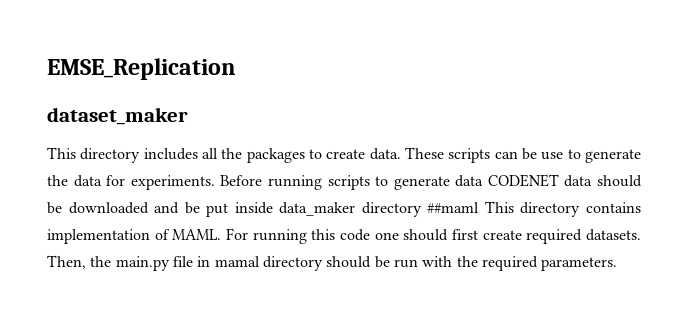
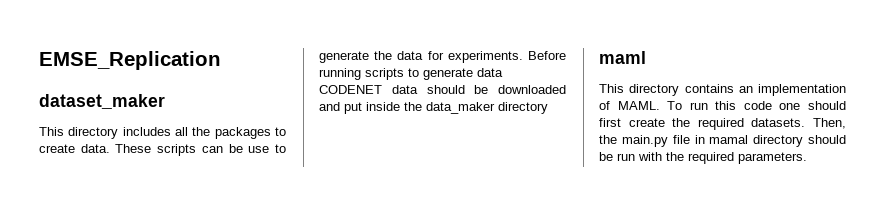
- Before running scripts to generate data CODENET data should be downloaded and be put inside data_maker directory ##maml This directory contains implementation of MAML.
+ Before running scripts to generate data CODENET data should be downloaded and put inside the data_maker directory
+ maml
+ This directory contains an implementation of MAML.
- For running this code one should first create required datasets.
+ To run this code one should first create the required datasets.

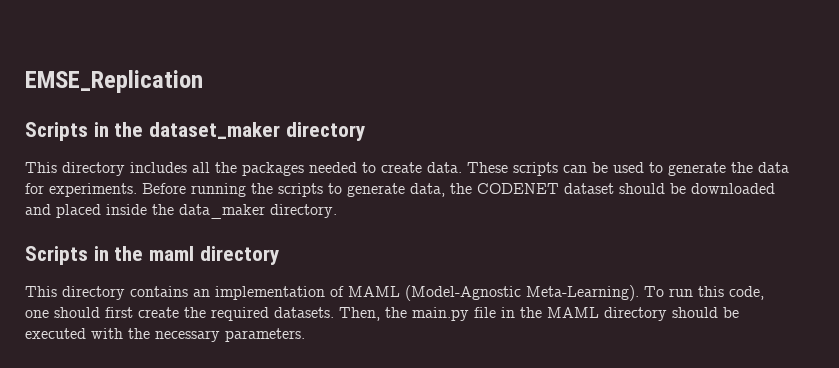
- dataset_maker
+ Scripts in the dataset_maker directory
- This directory includes all the packages to create data.
+ This directory includes all the packages needed to create data.
- These scripts can be use to generate the data for experiments.
+ These scripts can be used to generate the data for experiments.
- Before running scripts to generate data CODENET data should be downloaded and put inside the data_maker directory
- maml
+ Before running the scripts to generate data, the CODENET dataset should be downloaded and placed inside the data_maker directory.
+ Scripts in the maml directory
- This directory contains an implementation of MAML.
+ This directory contains an implementation of MAML (Model-Agnostic Meta-Learning).
- To run this code one should first create the required datasets.
+ To run this code, one should first create the required datasets.
- Then, the main.py file in mamal directory should be run with the required parameters.
+ Then, the main.py file in the MAML directory should be executed with the necessary parameters.

